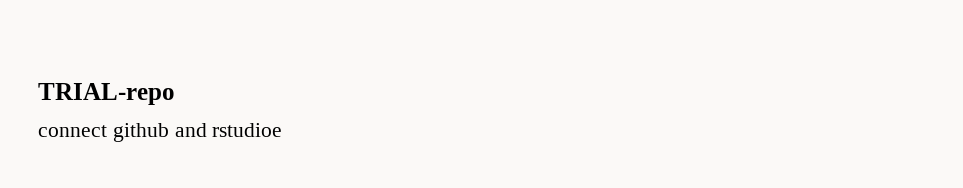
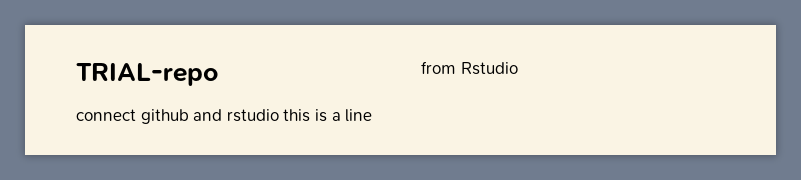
- connect github and rstudioe
+ connect github and rstudio this is a line from Rstudio

